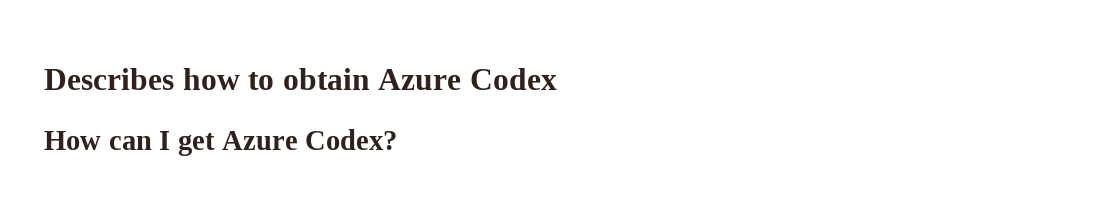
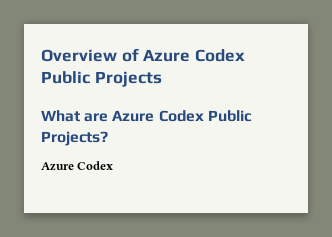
- Describes how to obtain Azure Codex
- How can I get Azure Codex?
+ Overview of Azure Codex Public Projects
+ What are Azure Codex Public Projects?
+ Azure Codex

